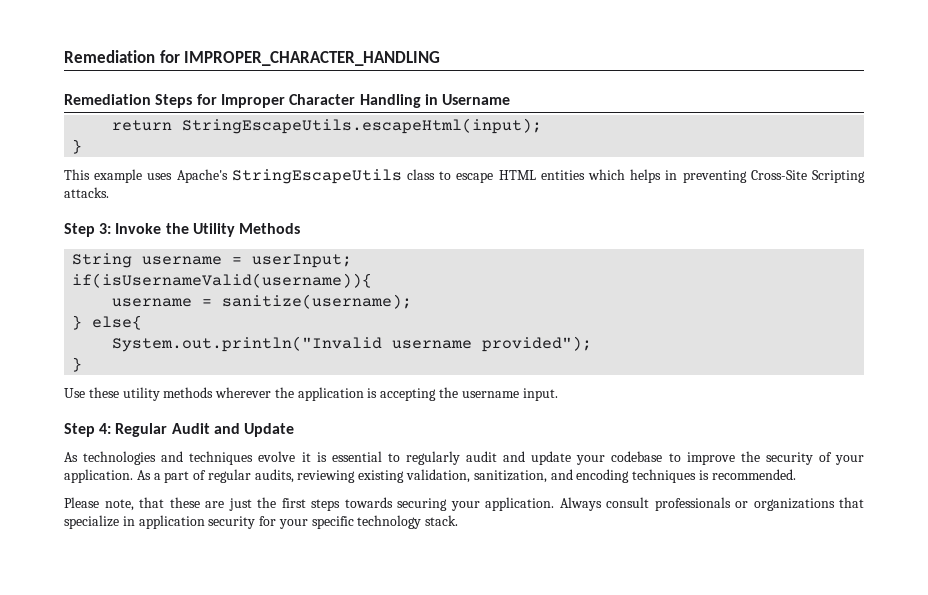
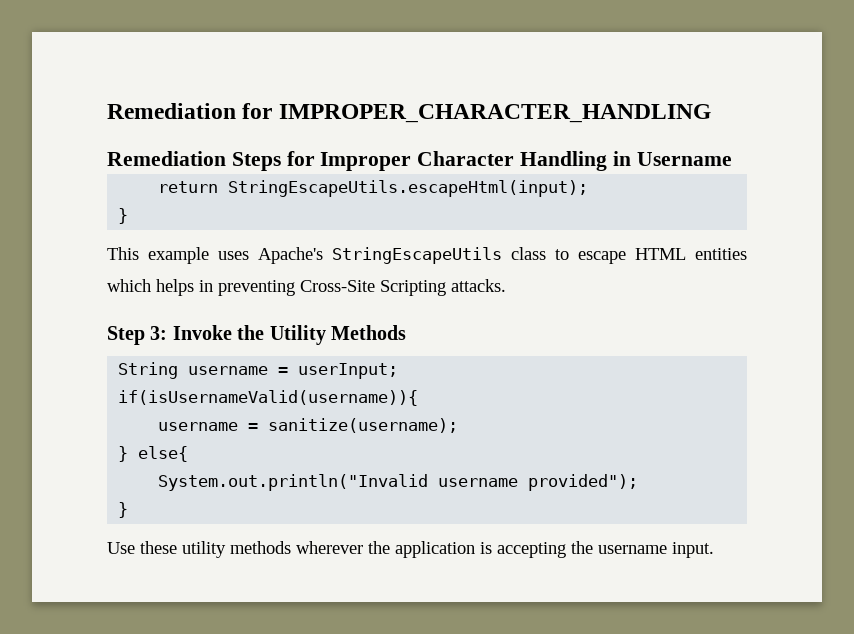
- Step 4: Regular Audit and Update
- As technologies and techniques evolve it is essential to regularly audit and update your codebase to improve the security of your application. As a part of regular audits, reviewing existing validation, sanitization, and encoding techniques is recommended.
- Please note, that these are just the first steps towards securing your application. Always consult professionals or organizations that specialize in application security for your specific technology stack.

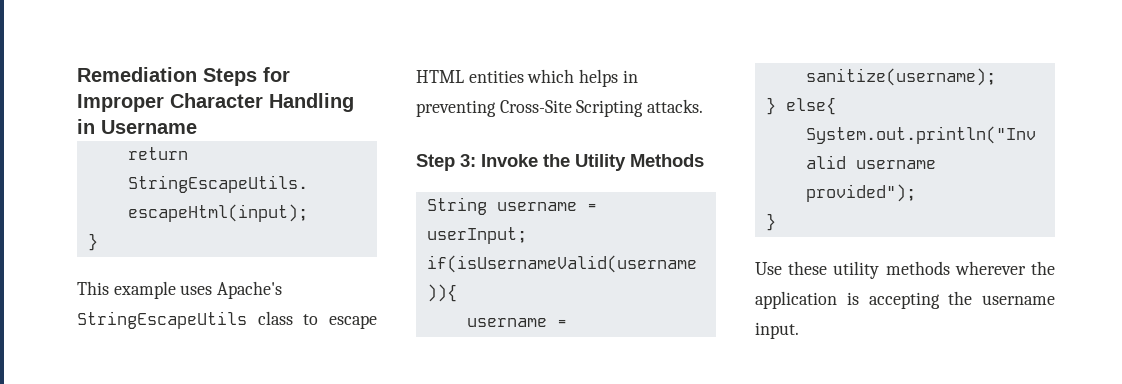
- Remediation for IMPROPER_CHARACTER_HANDLING

